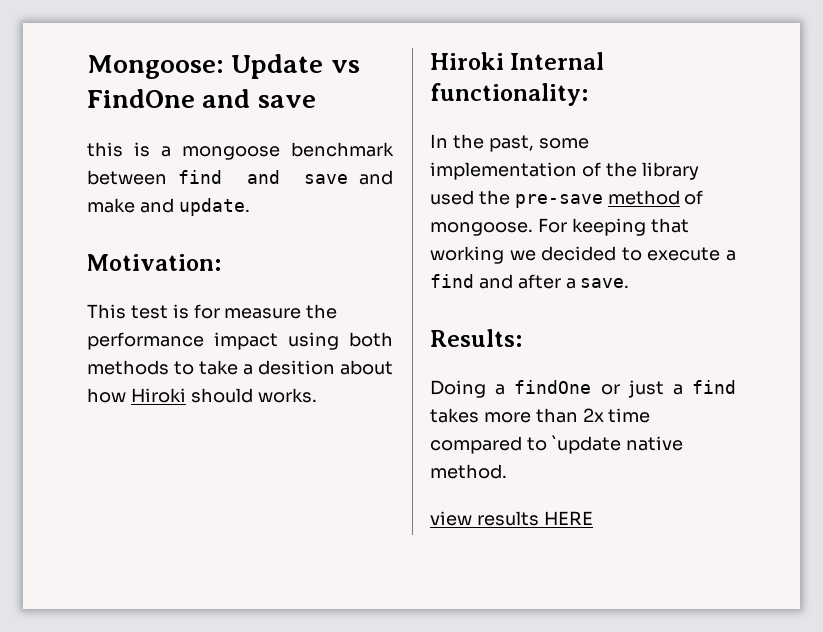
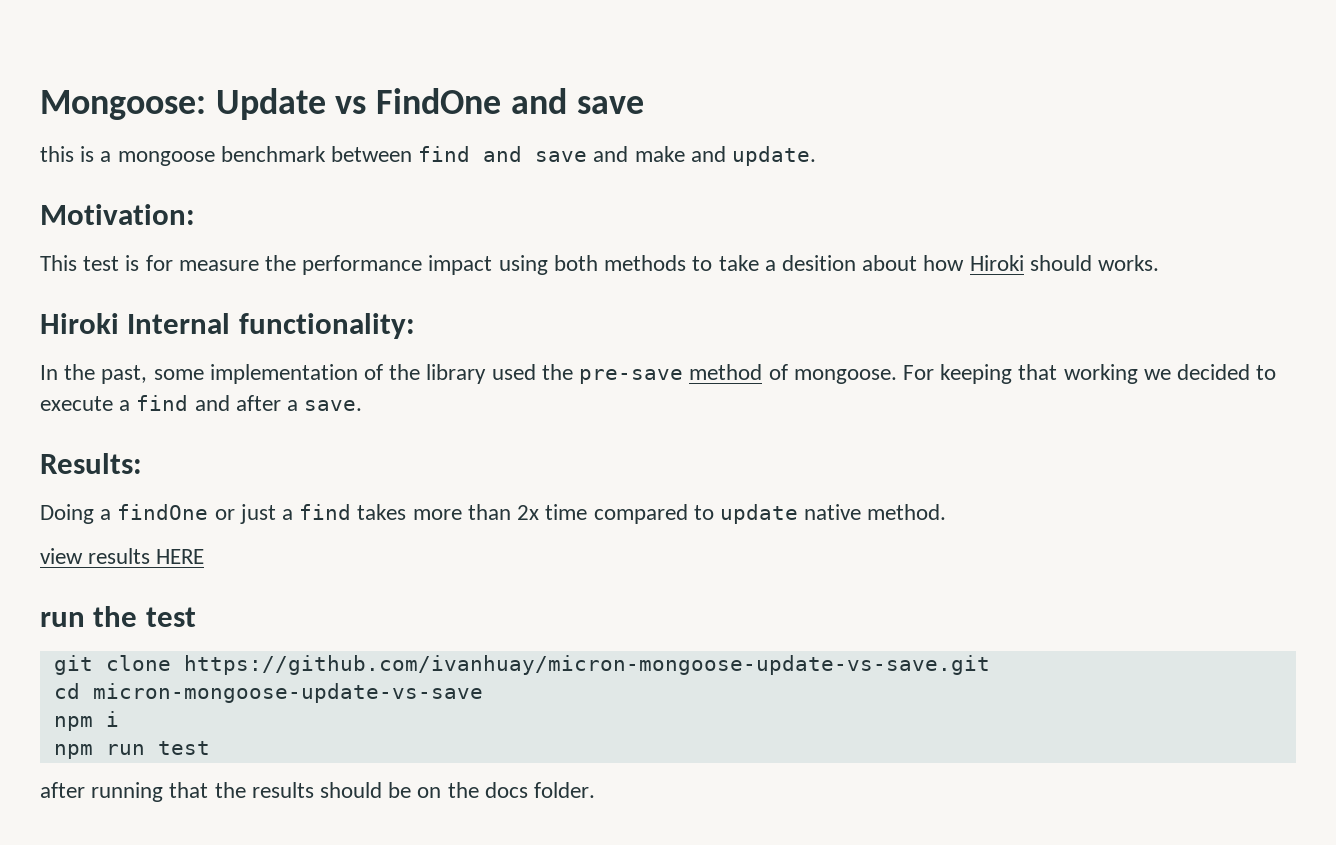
- Doing a findOne or just a find takes more than 2x time compared to `update native method.
+ Doing a findOne or just a find takes more than 2x time compared to update native method.
+ run the test
+ git clone https://github.com/ivanhuay/micron-mongoose-update-vs-save.git
+ cd micron-mongoose-update-vs-save
+ npm i
+ npm run test
+ after running that the results should be on the docs folder.

